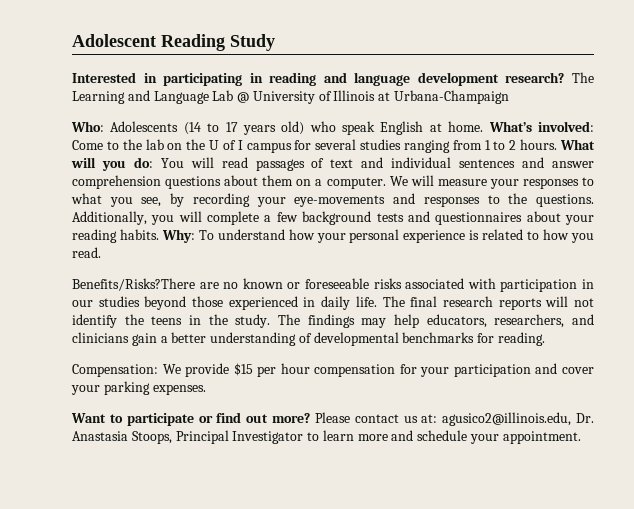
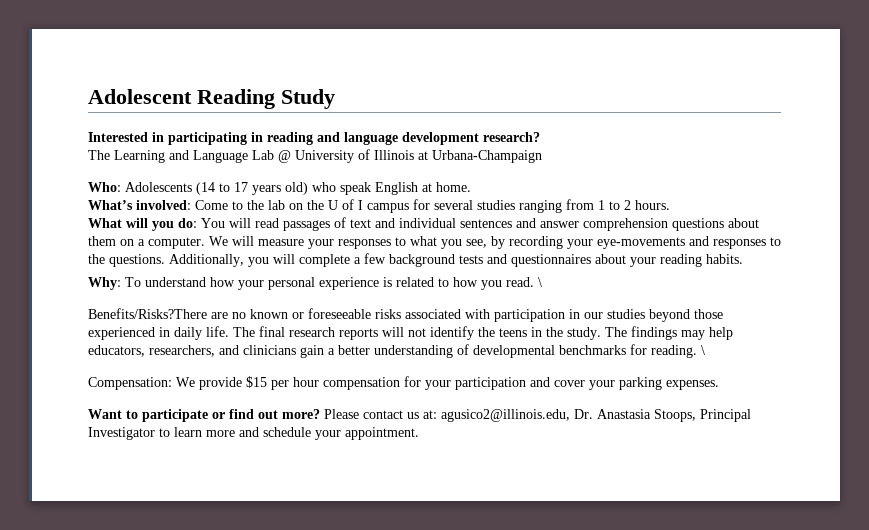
- Interested in participating in reading and language development research? The Learning and Language Lab @ University of Illinois at Urbana-Champaign
+ Interested in participating in reading and language development research?
+ The Learning and Language Lab @ University of Illinois at Urbana-Champaign
- Who: Adolescents (14 to 17 years old) who speak English at home. What’s involved: Come to the lab on the U of I campus for several studies ranging from 1 to 2 hours. What will you do: You will read passages of text and individual sentences and answer comprehension questions about them on a computer.
+ Who: Adolescents (14 to 17 years old) who speak English at home.
+ What’s involved: Come to the lab on the U of I campus for several studies ranging from 1 to 2 hours.
+ What will you do: You will read passages of text and individual sentences and answer comprehension questions about them on a computer.
- Additionally, you will complete a few background tests and questionnaires about your reading habits. Why: To understand how your personal experience is related to how you read.
+ Additionally, you will complete a few background tests and questionnaires about your reading habits.
+ Why: To understand how your personal experience is related to how you read. \
- The findings may help educators, researchers, and clinicians gain a better understanding of developmental benchmarks for reading.
+ The findings may help educators, researchers, and clinicians gain a better understanding of developmental benchmarks for reading. \

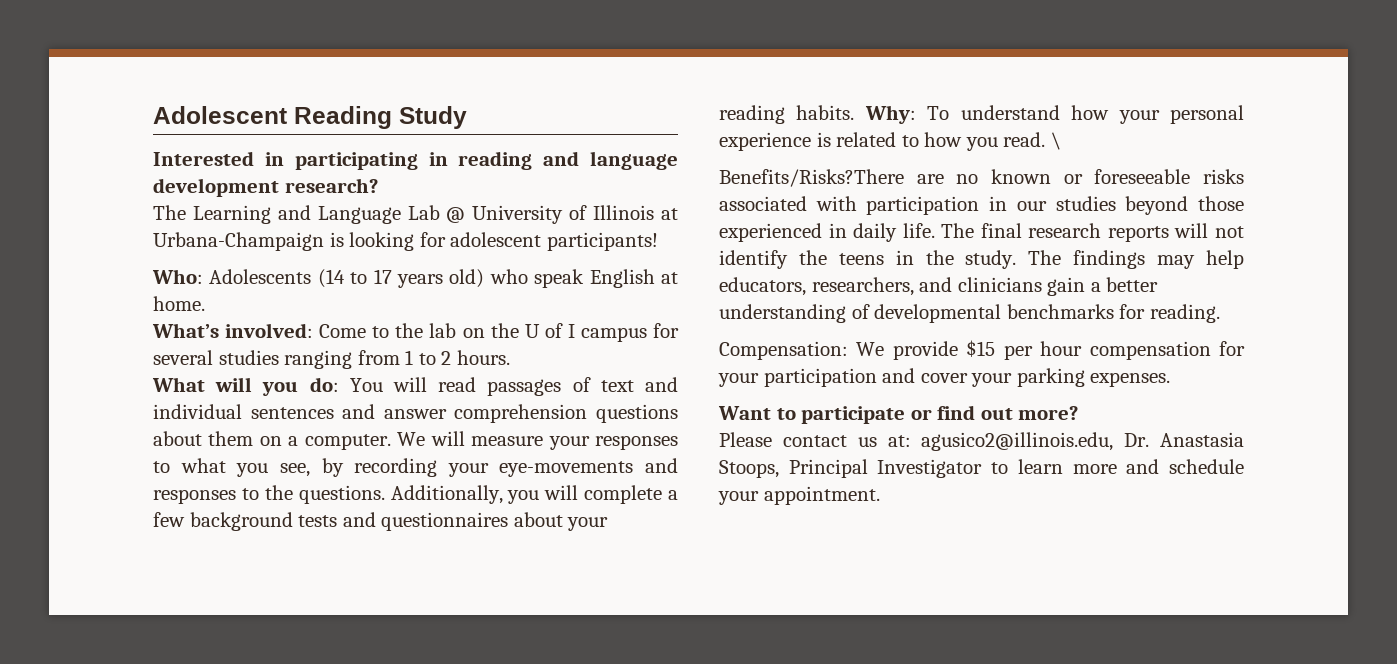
- The Learning and Language Lab @ University of Illinois at Urbana-Champaign
+ The Learning and Language Lab @ University of Illinois at Urbana-Champaign is looking for adolescent participants!
- Additionally, you will complete a few background tests and questionnaires about your reading habits.
- Why: To understand how your personal experience is related to how you read.
+ Additionally, you will complete a few background tests and questionnaires about your reading habits. Why: To understand how your personal experience is related to how you read.
- The findings may help educators, researchers, and clinicians gain a better understanding of developmental benchmarks for reading. \
+ The findings may help educators, researchers, and clinicians gain a better understanding of developmental benchmarks for reading.
- Want to participate or find out more? Please contact us at: agusico2@illinois.edu, Dr. Anastasia Stoops, Principal Investigator to learn more and schedule your appointment.
+ Want to participate or find out more?
+ Please contact us at: agusico2@illinois.edu, Dr. Anastasia Stoops, Principal Investigator to learn more and schedule your appointment.

